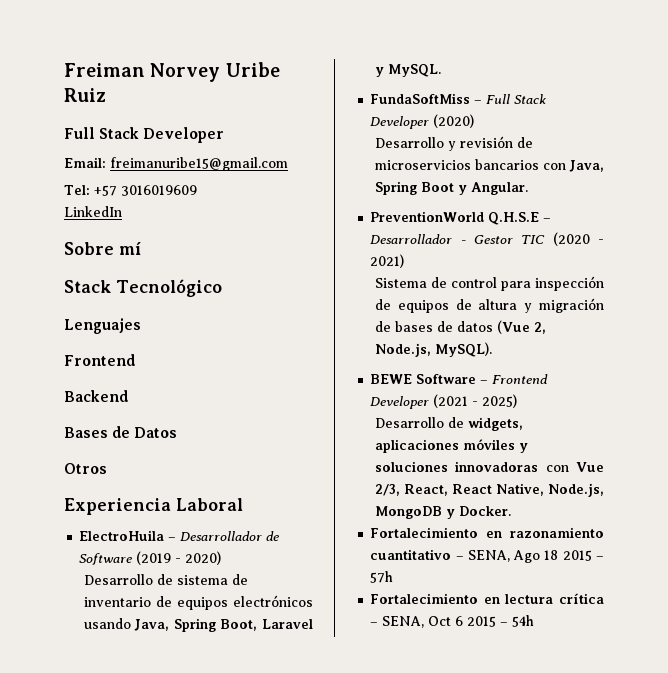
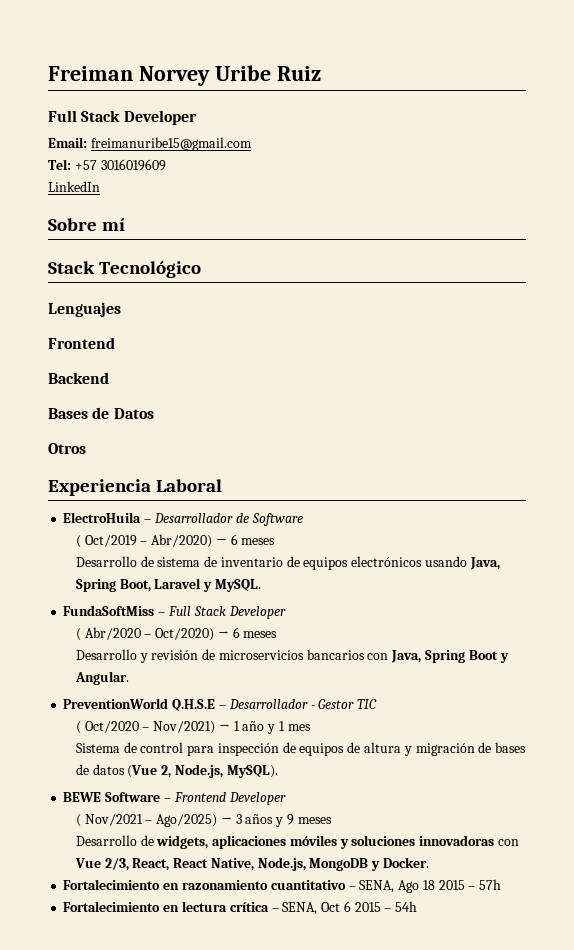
- ElectroHuila – Desarrollador de Software (2019 - 2020)
+ ElectroHuila – Desarrollador de Software
+ ( Oct/2019 – Abr/2020) → 6 meses
- FundaSoftMiss – Full Stack Developer (2020)
+ FundaSoftMiss – Full Stack Developer
+ ( Abr/2020 – Oct/2020) → 6 meses
- PreventionWorld Q.H.S.E – Desarrollador - Gestor TIC (2020 - 2021)
+ PreventionWorld Q.H.S.E – Desarrollador - Gestor TIC
+ ( Oct/2020 – Nov/2021) → 1 año y 1 mes
- BEWE Software – Frontend Developer (2021 - 2025)
+ BEWE Software – Frontend Developer
+ ( Nov/2021 – Ago/2025) → 3 años y 9 meses

